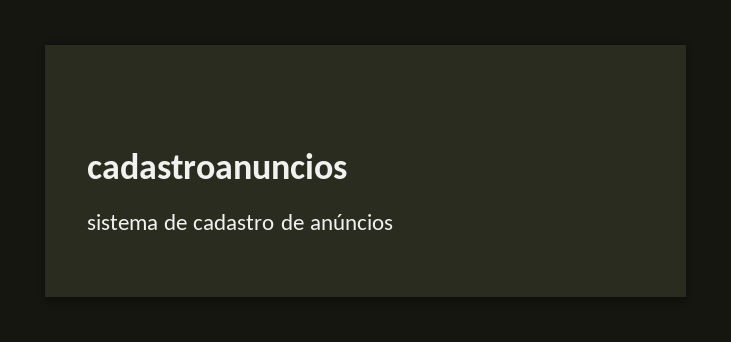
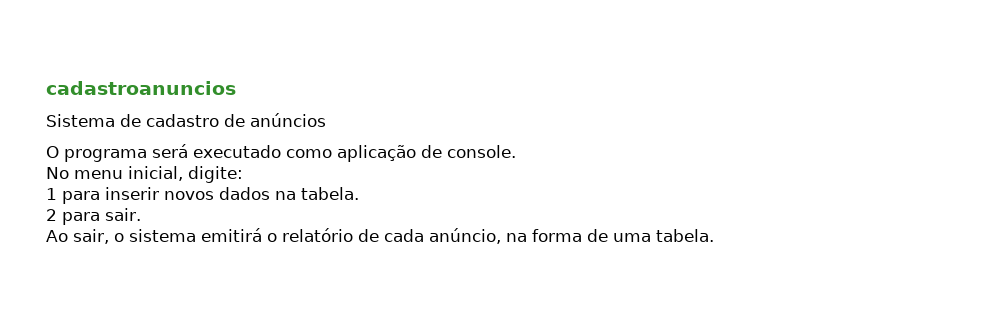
- sistema de cadastro de anúncios
+ Sistema de cadastro de anúncios
+ O programa será executado como aplicação de console.
+ No menu inicial, digite:
+ 1 para inserir novos dados na tabela.
+ 2 para sair.
+ Ao sair, o sistema emitirá o relatório de cada anúncio, na forma de uma tabela.

